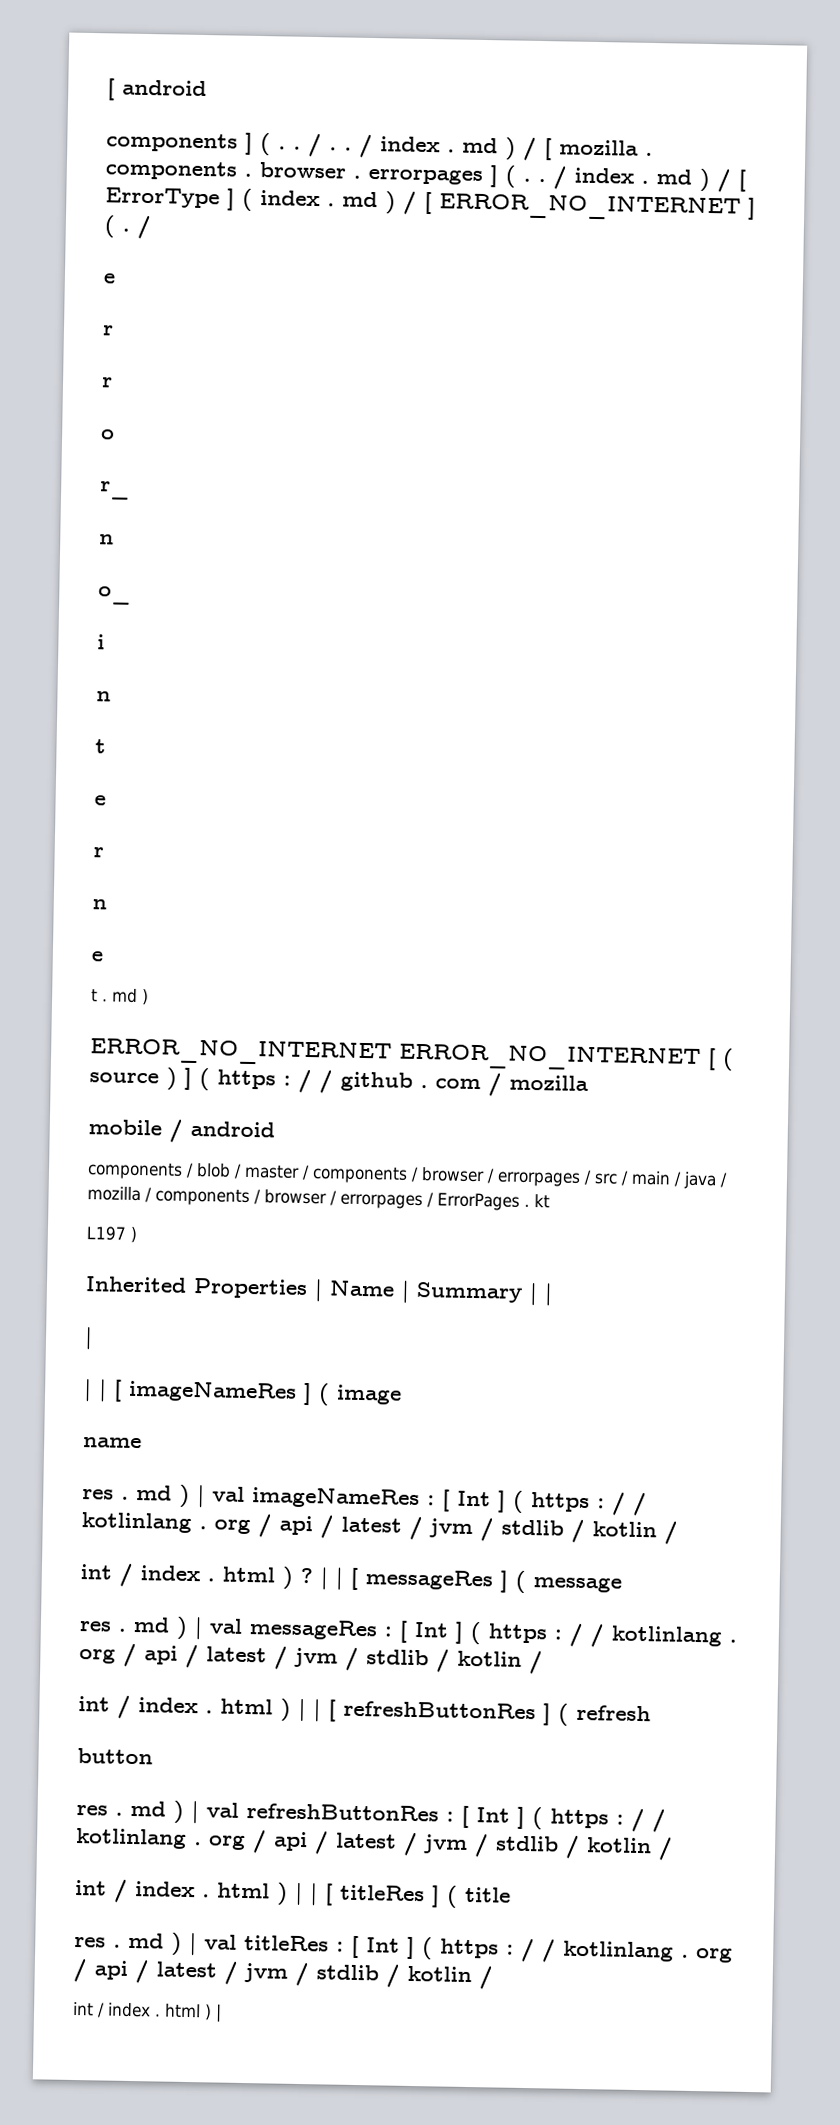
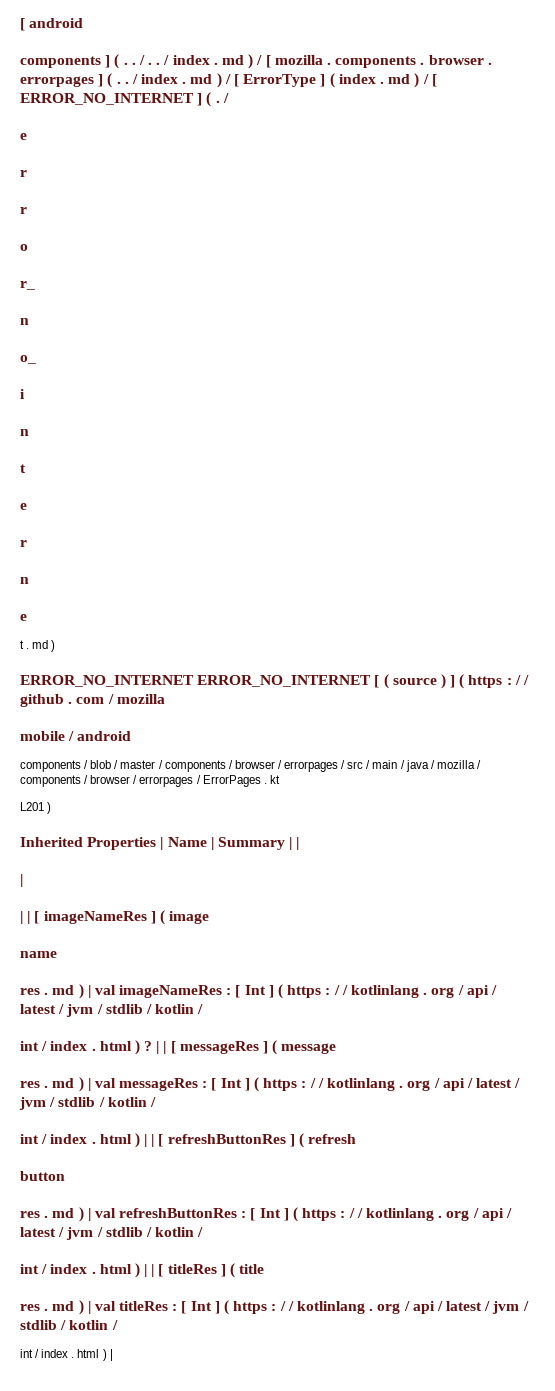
- L197 )
+ L201 )

